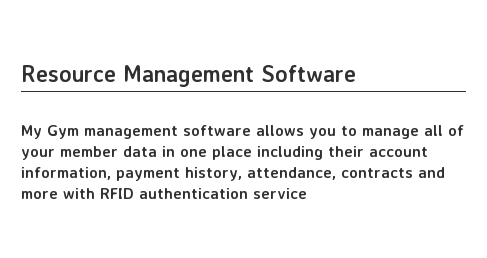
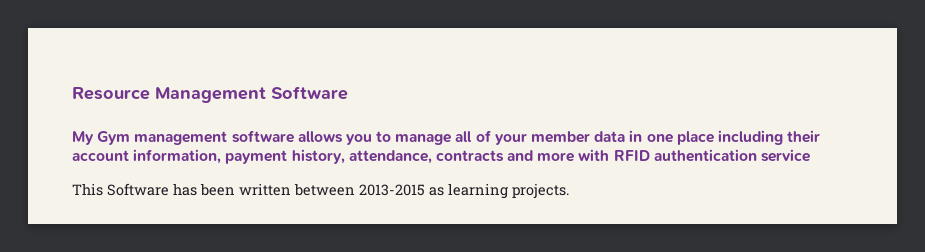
+ This Software has been written between 2013-2015 as learning projects.

